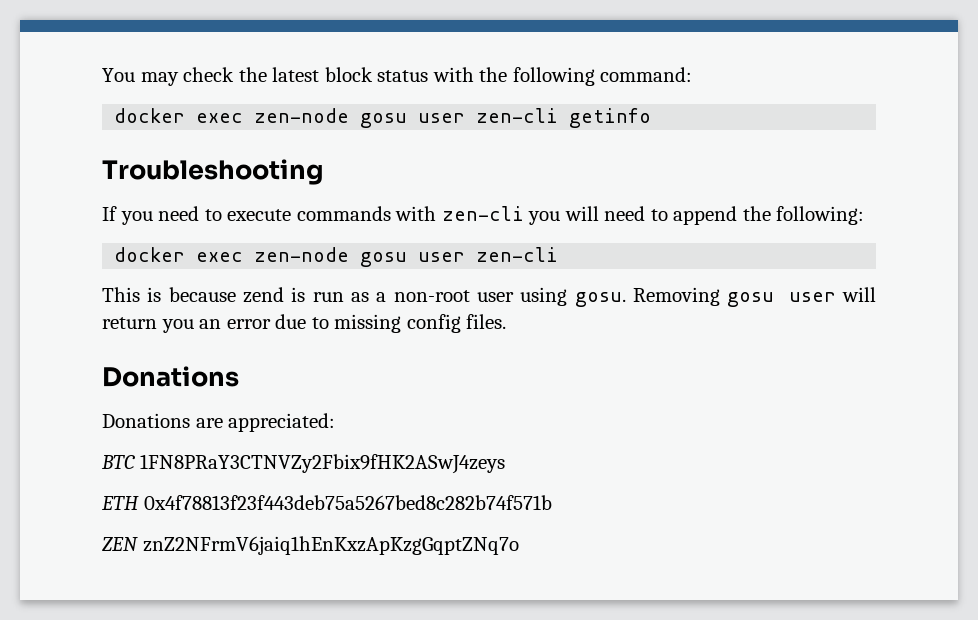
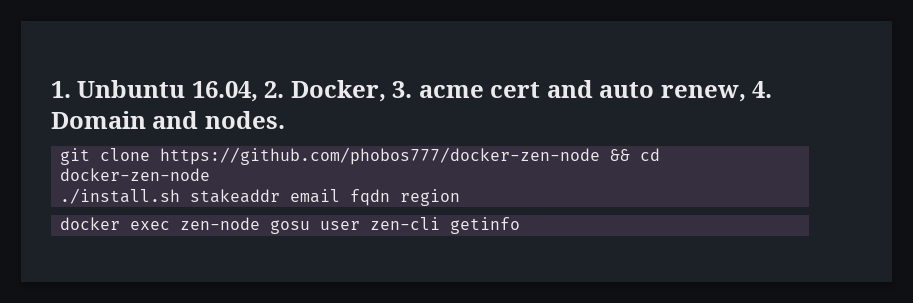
- You may check the latest block status with the following command:
+ 1. Unbuntu 16.04, 2. Docker, 3. acme cert and auto renew, 4. Domain and nodes.
+ git clone https://github.com/phobos777/docker-zen-node && cd docker-zen-node
+ ./install.sh stakeaddr email fqdn region
- Troubleshooting
- If you need to execute commands with zen-cli you will need to append the following:
- docker exec zen-node gosu user zen-cli
- This is because zend is run as a non-root user using gosu. Removing gosu user will return you an error due to missing config files.
- Donations
- Donations are appreciated:
- BTC 1FN8PRaY3CTNVZy2Fbix9fHK2ASwJ4zeys
- ETH 0x4f78813f23f443deb75a5267bed8c282b74f571b
- ZEN znZ2NFrmV6jaiq1hEnKxzApKzgGqptZNq7o

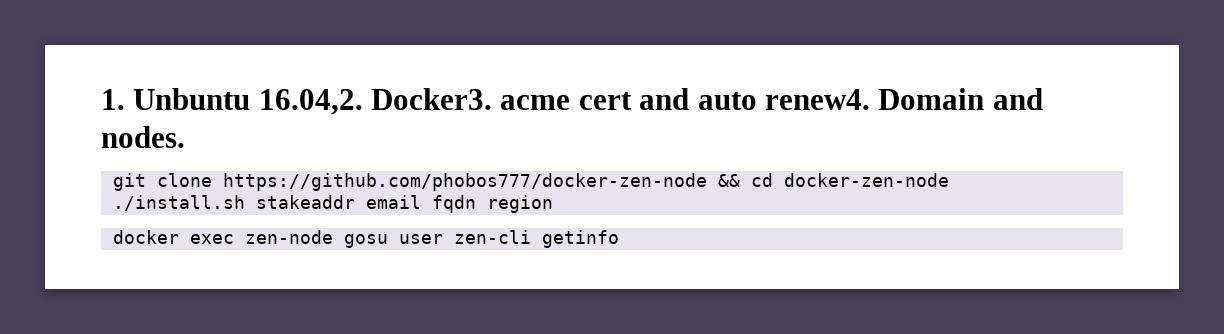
- 1. Unbuntu 16.04, 2. Docker, 3. acme cert and auto renew, 4. Domain and nodes.
+ 1. Unbuntu 16.04,2. Docker3. acme cert and auto renew4. Domain and nodes.

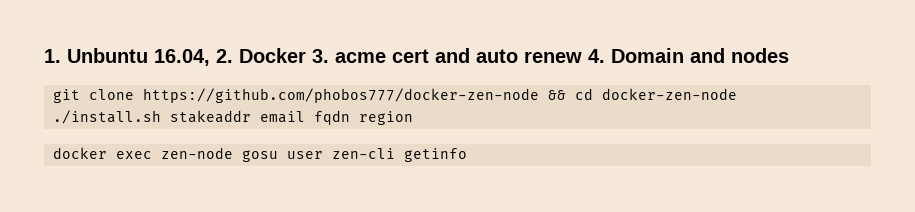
- 1. Unbuntu 16.04,2. Docker3. acme cert and auto renew4. Domain and nodes.
+ 1. Unbuntu 16.04, 2. Docker 3. acme cert and auto renew 4. Domain and nodes

